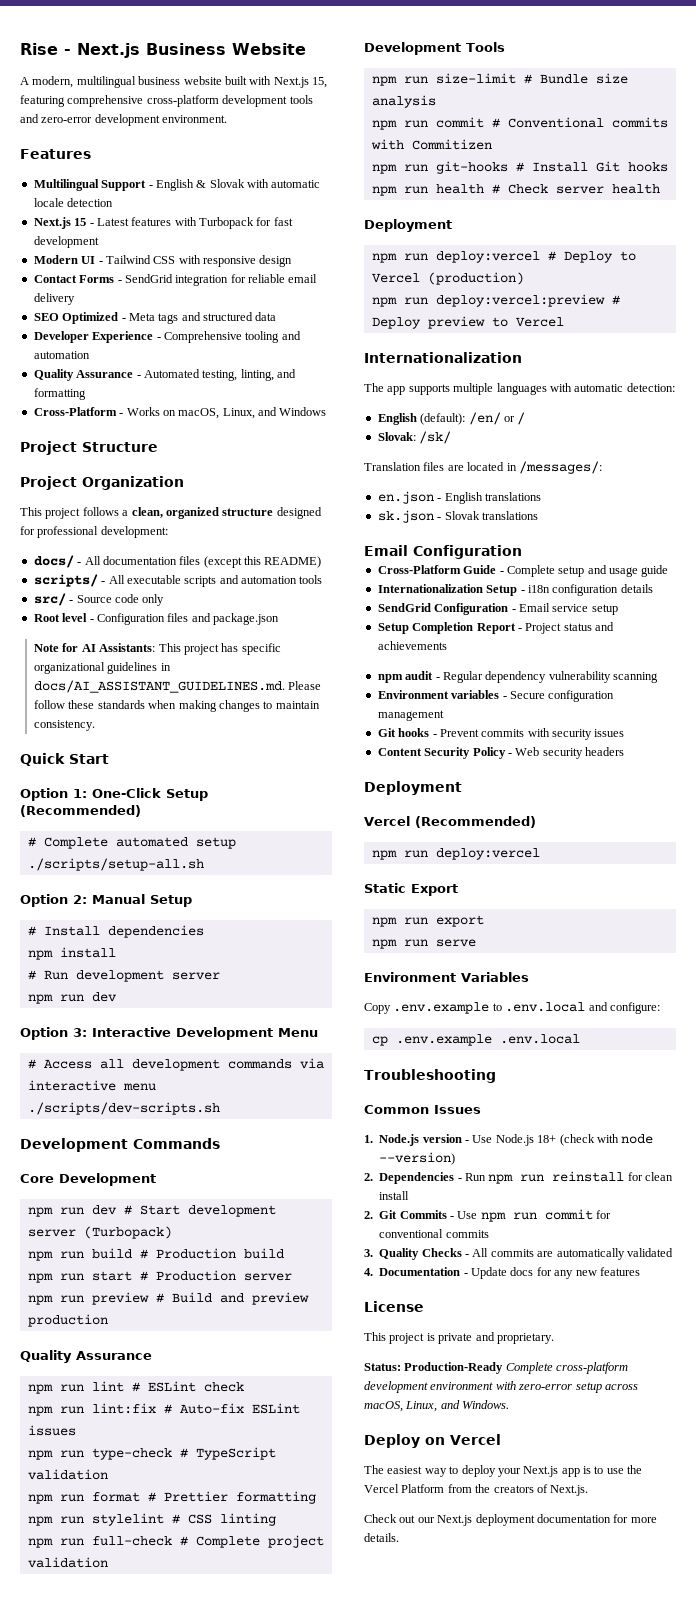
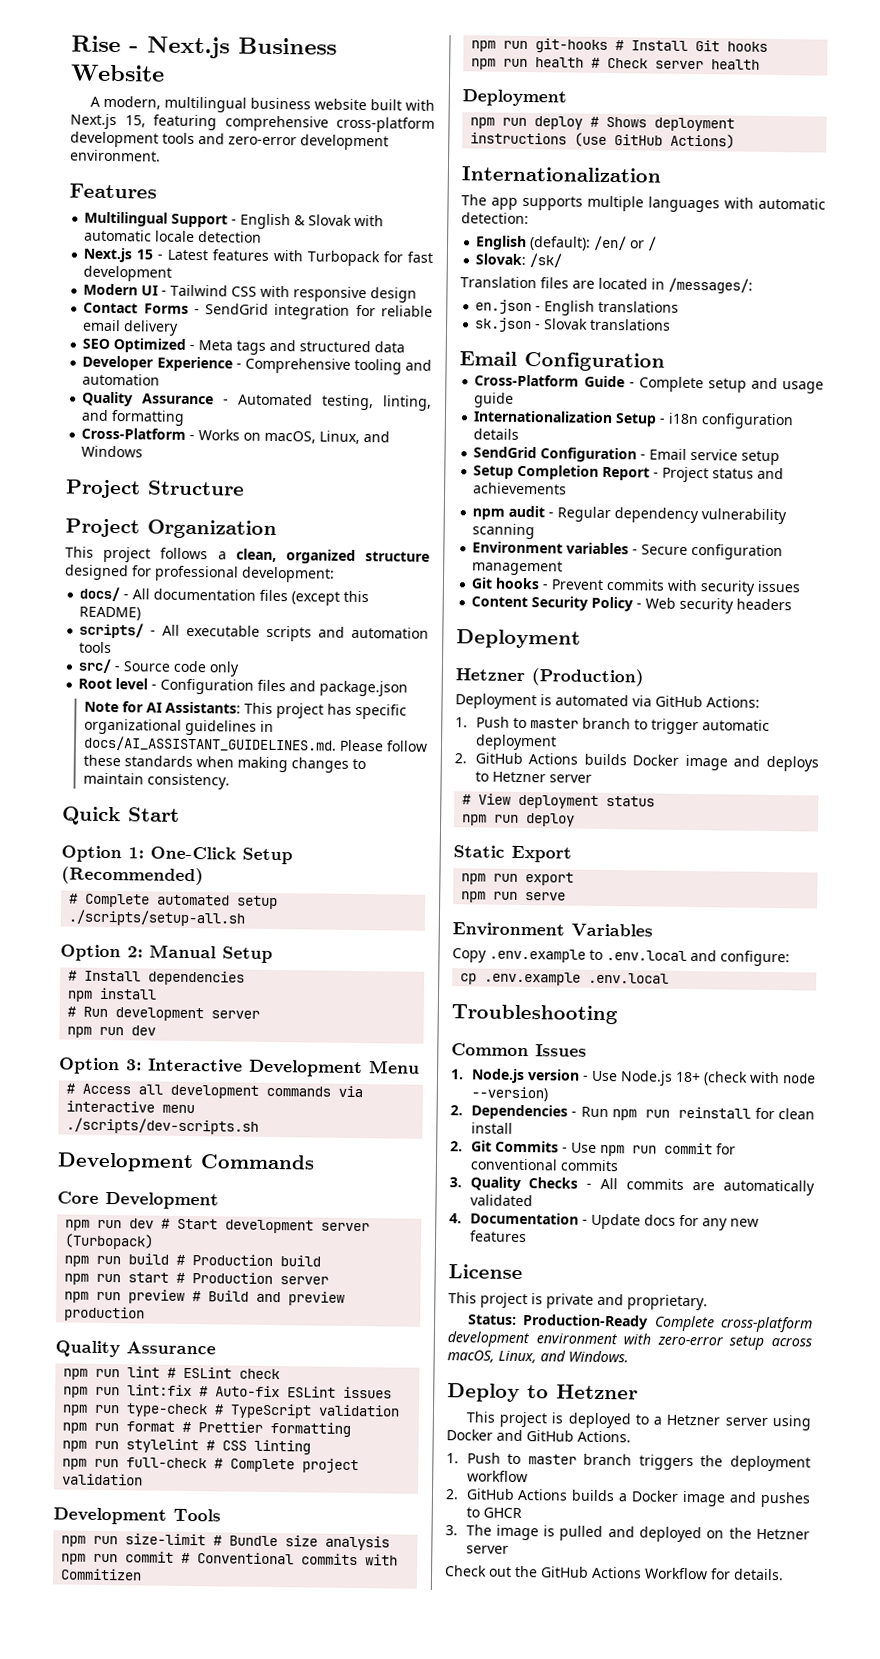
- npm run deploy:vercel # Deploy to Vercel (production)
- npm run deploy:vercel:preview # Deploy preview to Vercel
+ npm run deploy # Shows deployment instructions (use GitHub Actions)
- Vercel (Recommended)
- npm run deploy:vercel
+ Hetzner (Production)
+ Deployment is automated via GitHub Actions:
+ 1. Push to master branch to trigger automatic deployment
+ 2. GitHub Actions builds Docker image and deploys to Hetzner server
+ # View deployment status
+ npm run deploy
- Deploy on Vercel
- The easiest way to deploy your Next.js app is to use the Vercel Platform from the creators of Next.js.
- Check out our Next.js deployment documentation for more details.
+ Deploy to Hetzner
+ This project is deployed to a Hetzner server using Docker and GitHub Actions.
+ 1. Push to master branch triggers the deployment workflow
+ 2. GitHub Actions builds a Docker image and pushes to GHCR
+ 3. The image is pulled and deployed on the Hetzner server
+ Check out the GitHub Actions Workflow for details.

